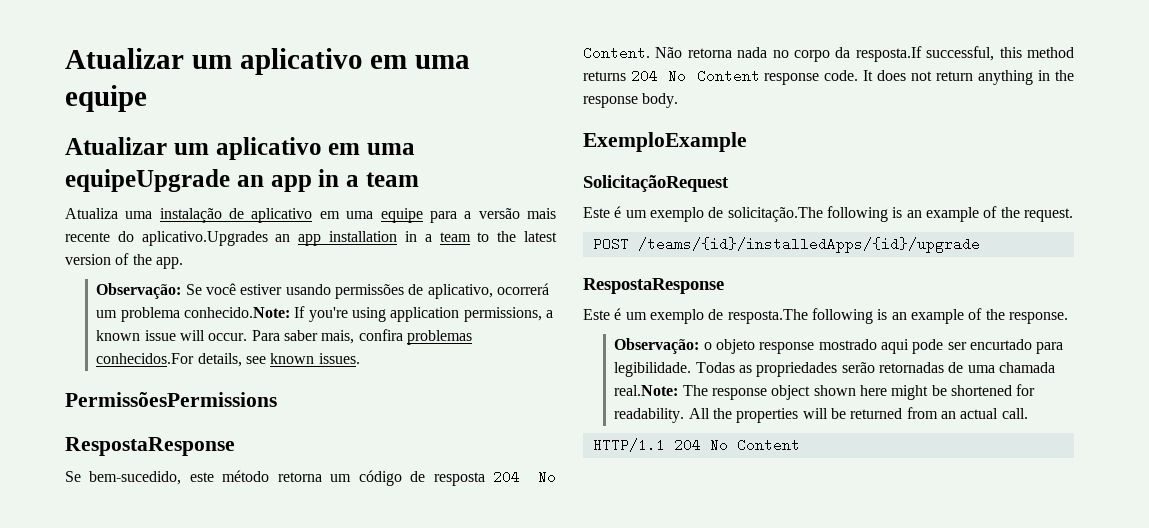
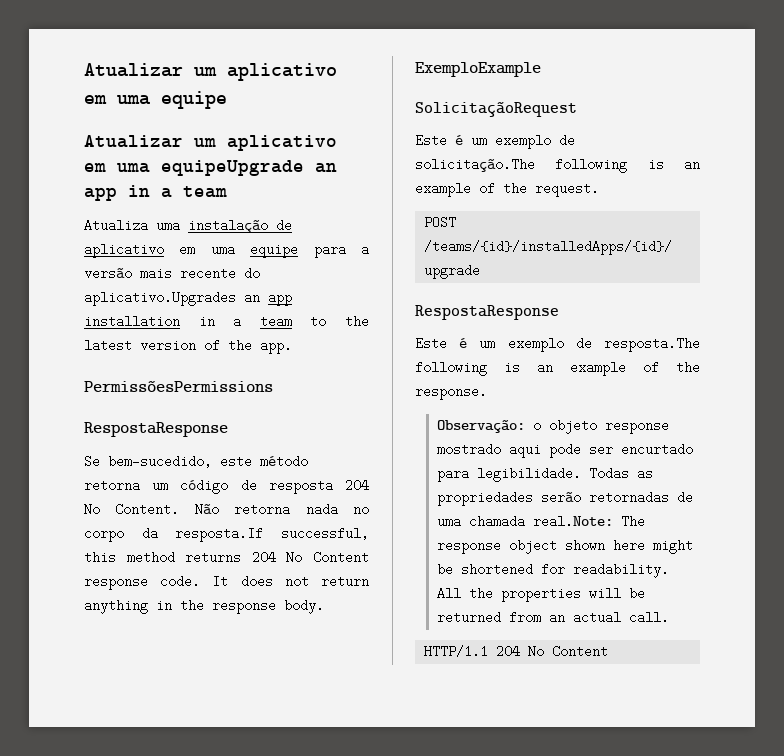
- Observação: Se você estiver usando permissões de aplicativo, ocorrerá um problema conhecido.Note: If you're using application permissions, a known issue will occur. Para saber mais, confira problemas conhecidos.For details, see known issues.

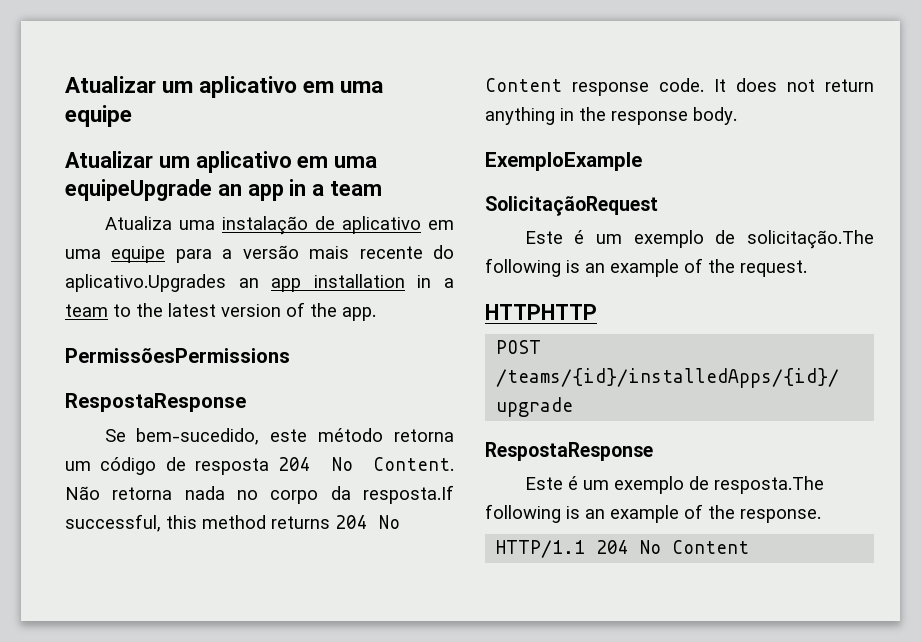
+ HTTPHTTP
- Observação: o objeto response mostrado aqui pode ser encurtado para legibilidade. Todas as propriedades serão retornadas de uma chamada real.Note: The response object shown here might be shortened for readability. All the properties will be returned from an actual call.

